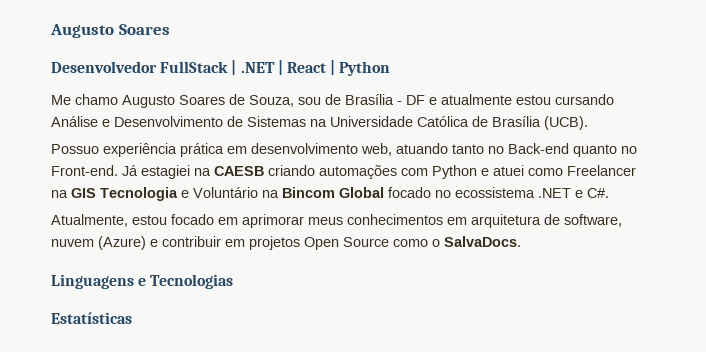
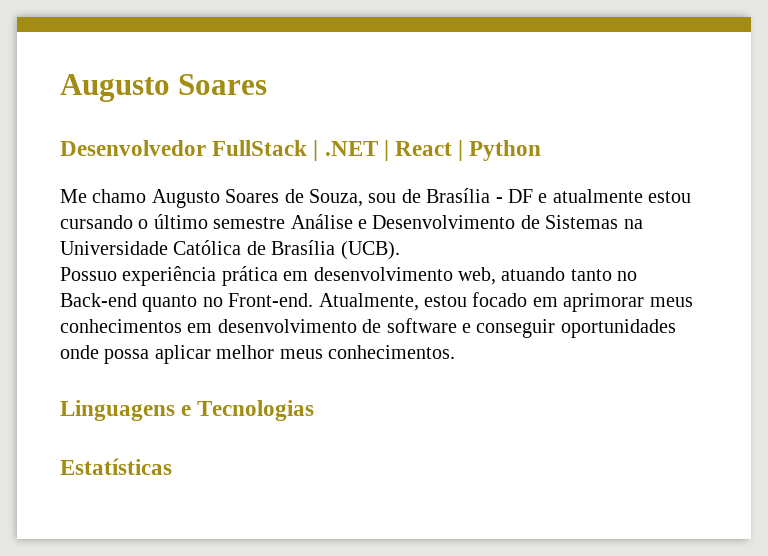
- Me chamo Augusto Soares de Souza, sou de Brasília - DF e atualmente estou cursando Análise e Desenvolvimento de Sistemas na Universidade Católica de Brasília (UCB).
+ Me chamo Augusto Soares de Souza, sou de Brasília - DF e atualmente estou cursando o último semestre Análise e Desenvolvimento de Sistemas na Universidade Católica de Brasília (UCB).
- Possuo experiência prática em desenvolvimento web, atuando tanto no Back-end quanto no Front-end. Já estagiei na CAESB criando automações com Python e atuei como Freelancer na GIS Tecnologia e Voluntário na Bincom Global focado no ecossistema .NET e C#.
- Atualmente, estou focado em aprimorar meus conhecimentos em arquitetura de software, nuvem (Azure) e contribuir em projetos Open Source como o SalvaDocs.
+ Possuo experiência prática em desenvolvimento web, atuando tanto no Back-end quanto no Front-end. Atualmente, estou focado em aprimorar meus conhecimentos em desenvolvimento de software e conseguir oportunidades onde possa aplicar melhor meus conhecimentos.

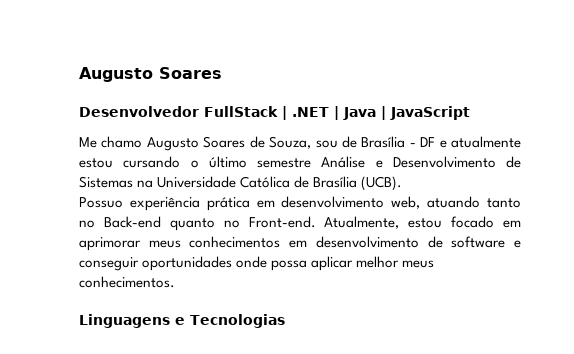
- Desenvolvedor FullStack | .NET | React | Python
+ Desenvolvedor FullStack | .NET | Java | JavaScript
- Estatísticas

